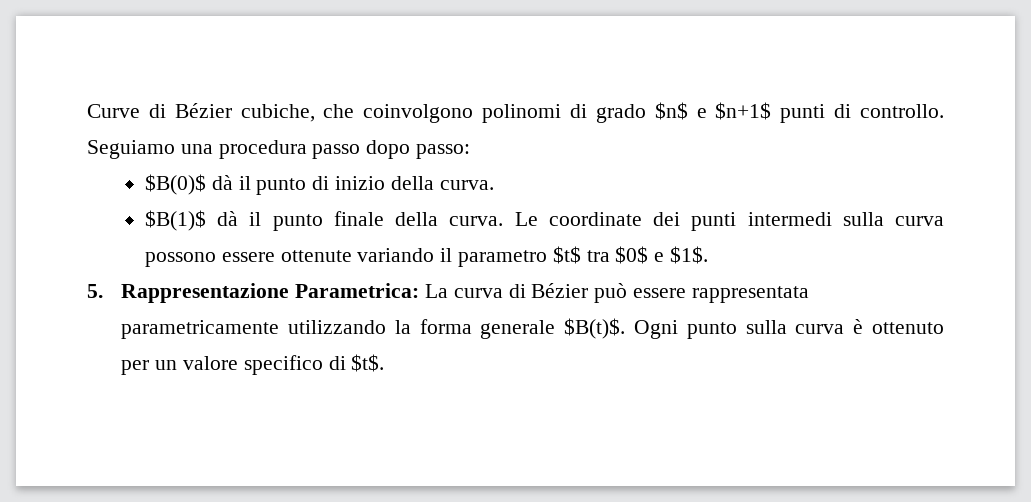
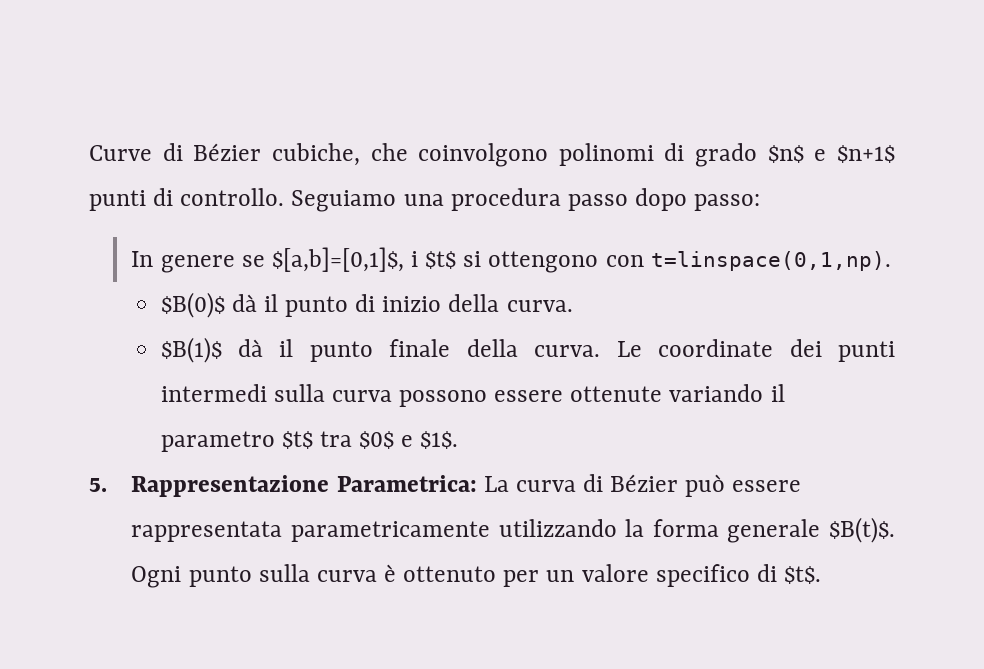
+ In genere se $[a,b]=[0,1]$, i $t$ si ottengono con t=linspace(0,1,np).

